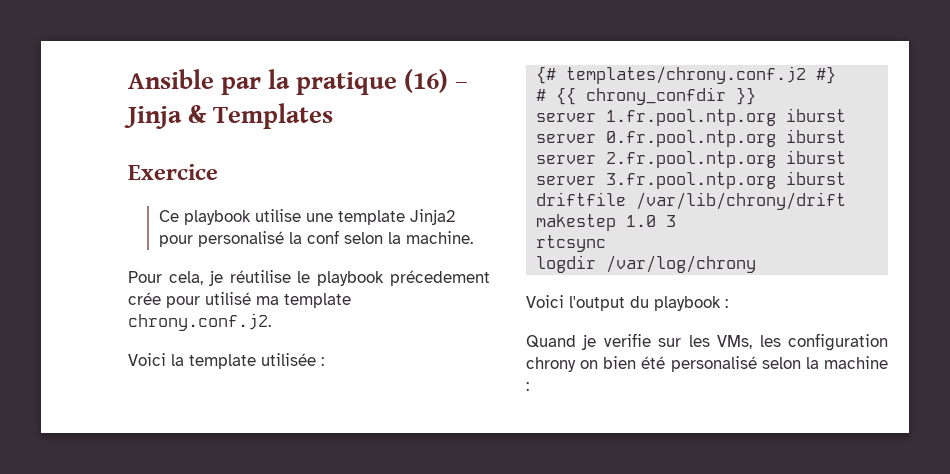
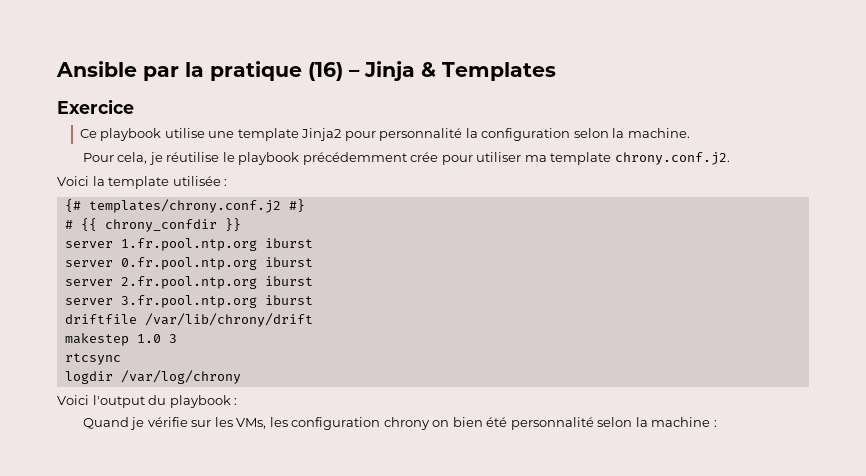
- Ce playbook utilise une template Jinja2 pour personalisé la conf selon la machine.
+ Ce playbook utilise une template Jinja2 pour personnalité la configuration selon la machine.
- Pour cela, je réutilise le playbook précedement crée pour utilisé ma template chrony.conf.j2.
+ Pour cela, je réutilise le playbook précédemment crée pour utiliser ma template chrony.conf.j2.
- Quand je verifie sur les VMs, les configuration chrony on bien été personalisé selon la machine :
+ Quand je vérifie sur les VMs, les configuration chrony on bien été personnalité selon la machine :

